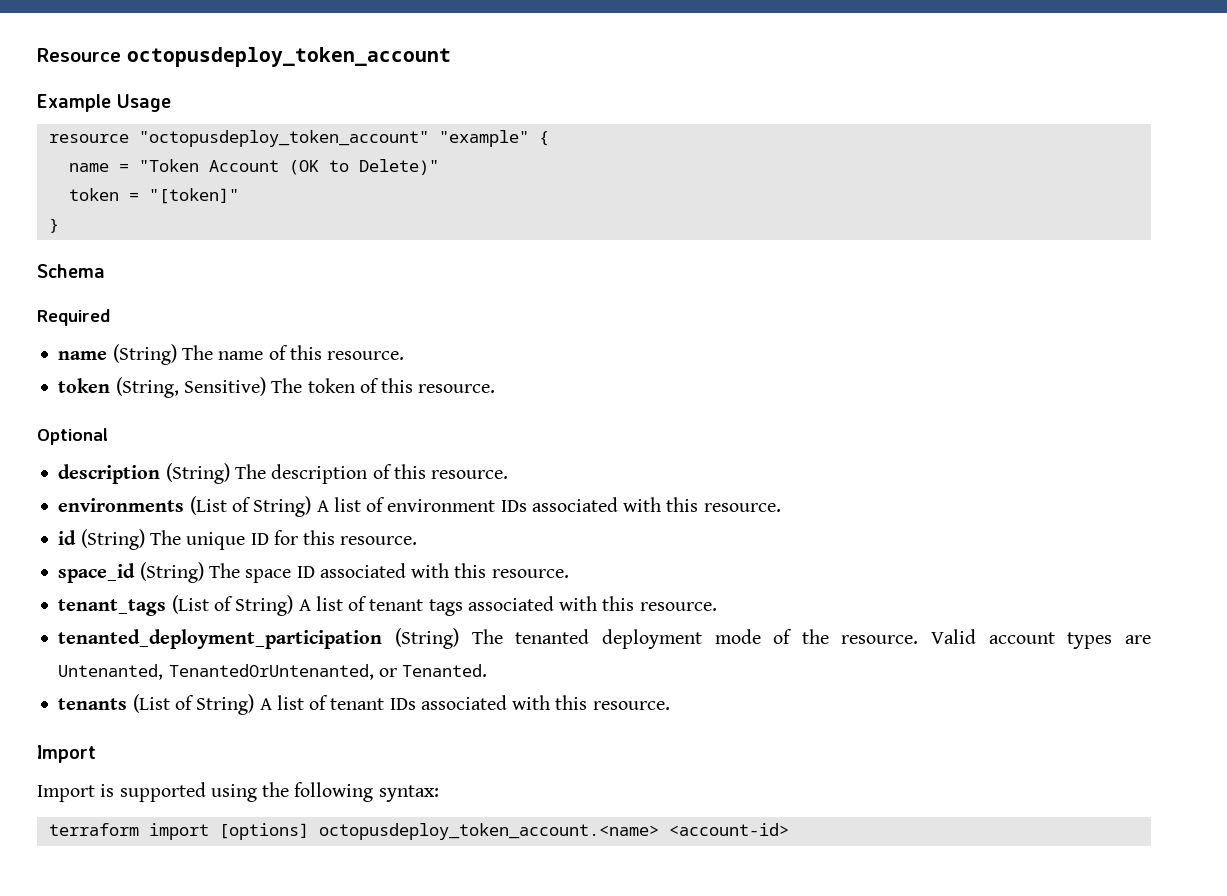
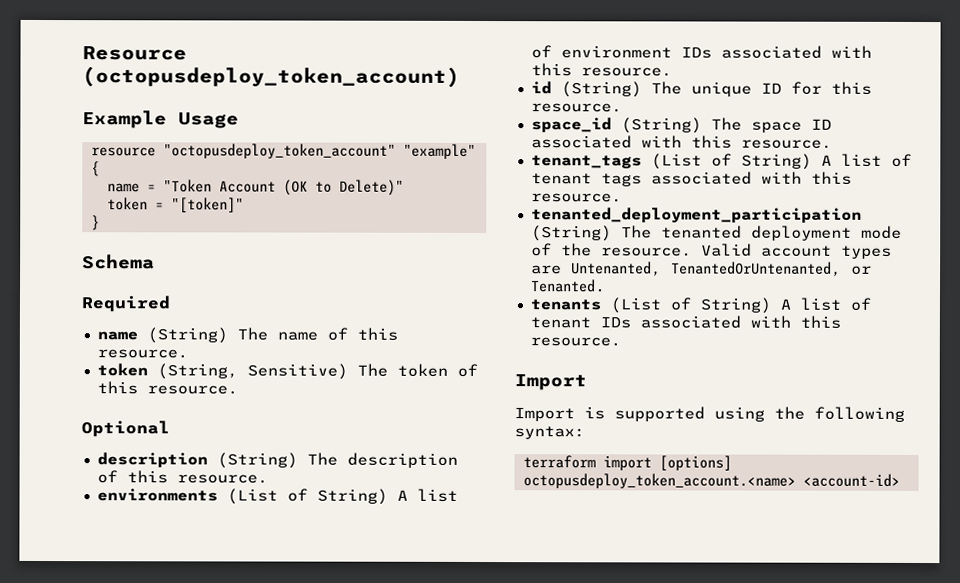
- Resource octopusdeploy_token_account
+ Resource (octopusdeploy_token_account)

